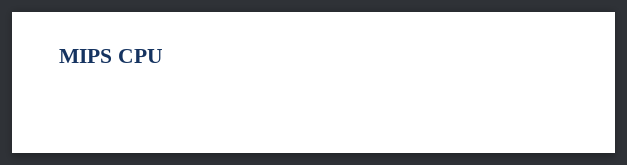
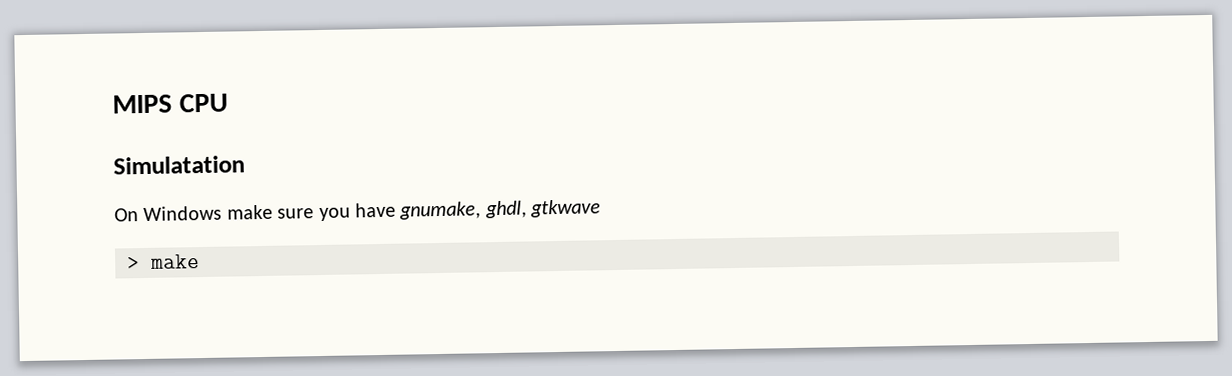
+ Simulatation
+ On Windows make sure you have gnumake, ghdl, gtkwave
+ > make

